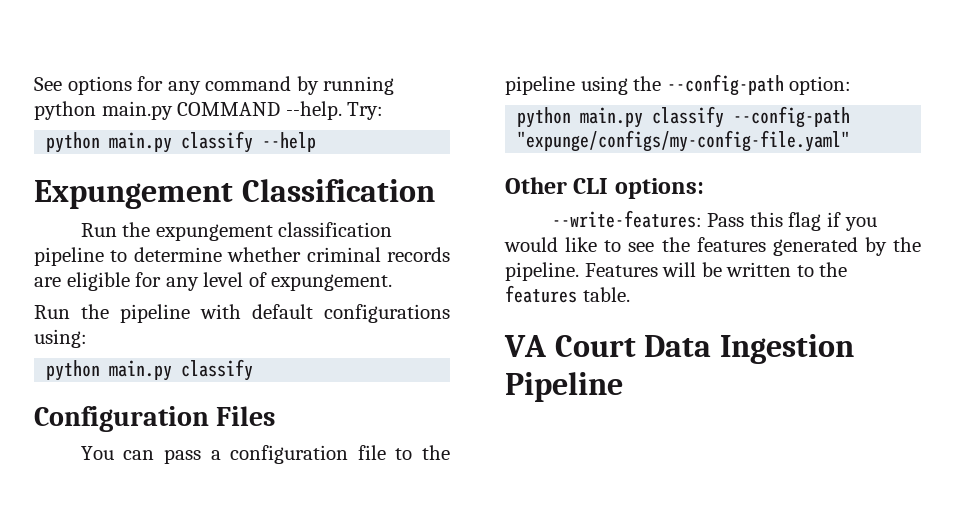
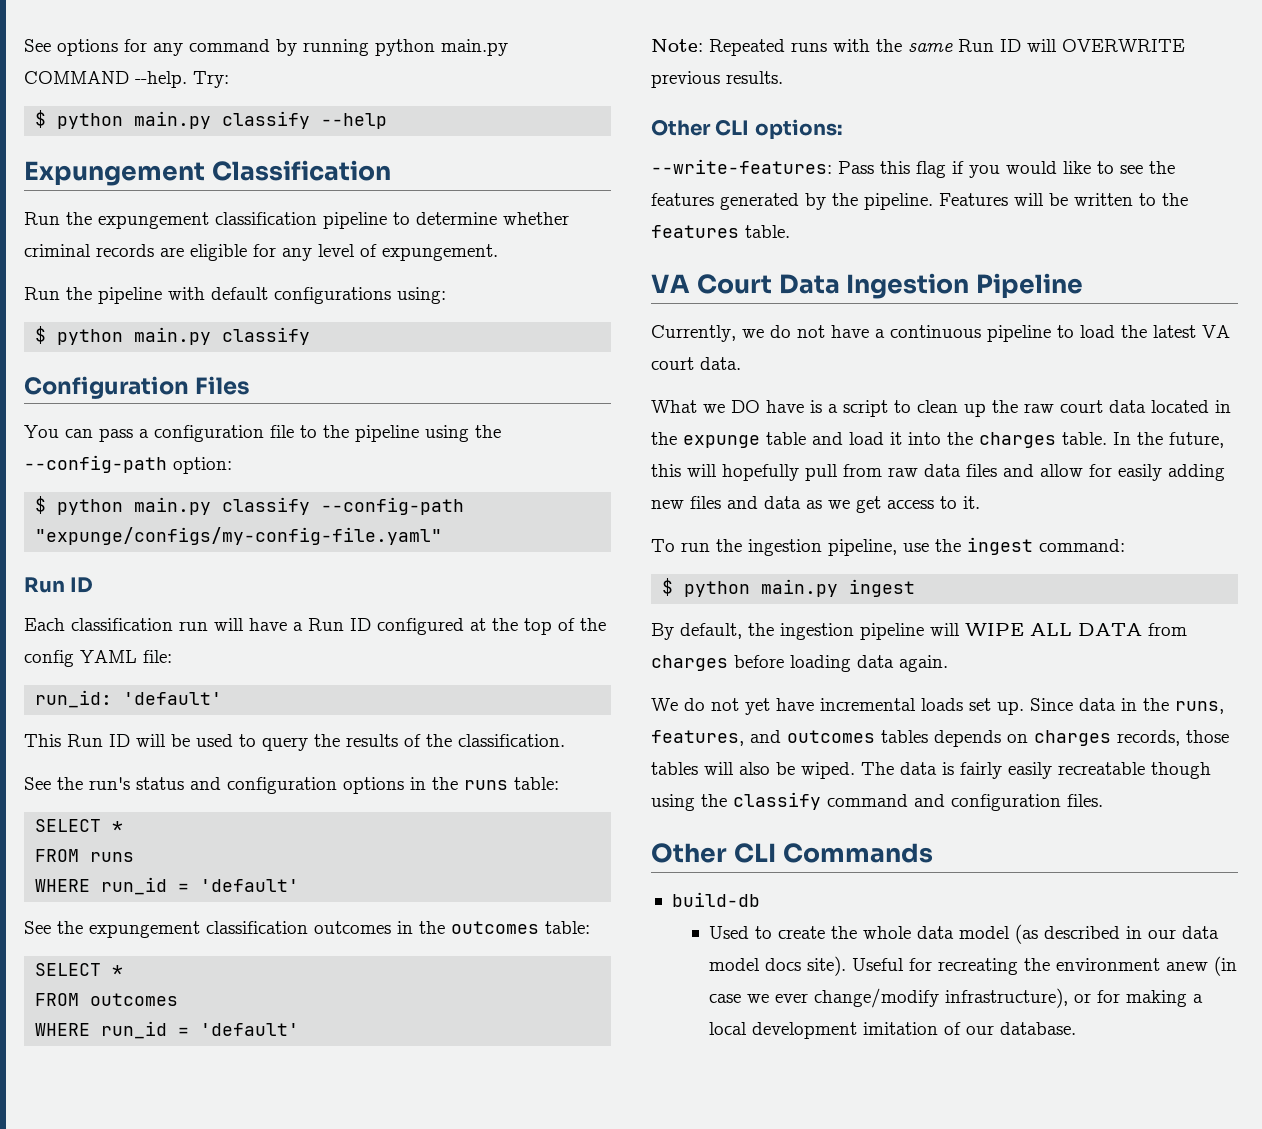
- python main.py classify --help
+ $ python main.py classify --help
  Run the pipeline with default configurations using:
- python main.py classify
+ $ python main.py classify
- python main.py classify --config-path "expunge/configs/my-config-file.yaml"
+ $ python main.py classify --config-path "expunge/configs/my-config-file.yaml"
+ Run ID
+ Each classification run will have a Run ID configured at the top of the config YAML file:
+ run_id: 'default'
+ This Run ID will be used to query the results of the classification.
+ See the run's status and configuration options in the runs table:
+ SELECT *
+ FROM runs
+ WHERE run_id = 'default'
+ See the expungement classification outcomes in the outcomes table:
+ SELECT *
+ FROM outcomes
+ WHERE run_id = 'default'
+ Note: Repeated runs with the same Run ID will OVERWRITE previous results.
+ Currently, we do not have a continuous pipeline to load the latest VA court data.
+ What we DO have is a script to clean up the raw court data located in the expunge table and load it into the charges table. In the future, this will hopefully pull from raw data files and allow for easily adding new files and data as we get access to it.
+ To run the ingestion pipeline, use the ingest command:
+ $ python main.py ingest
+ By default, the ingestion pipeline will WIPE ALL DATA from charges before loading data again.
+ We do not yet have incremental loads set up. Since data in the runs, features, and outcomes tables depends on charges records, those tables will also be wiped. The data is fairly easily recreatable though using the classify command and configuration files.
+ Other CLI Commands
+ build-db
+ Used to create the whole data model (as described in our data model docs site). Useful for recreating the environment anew (in case we ever change/modify infrastructure), or for making a local development imitation of our database.

